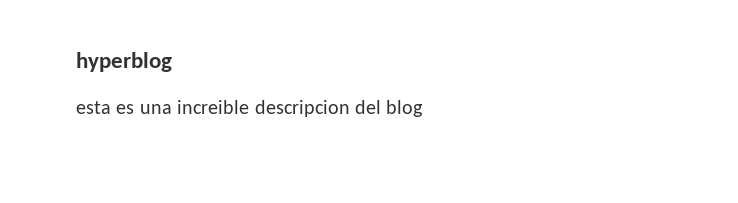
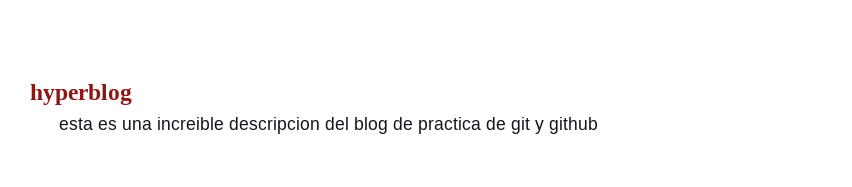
- esta es una increible descripcion del blog
+ esta es una increible descripcion del blog de practica de git y github

